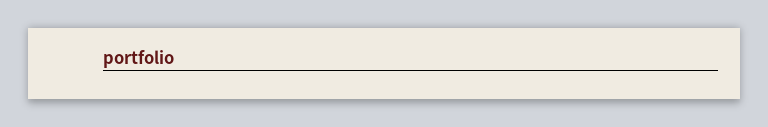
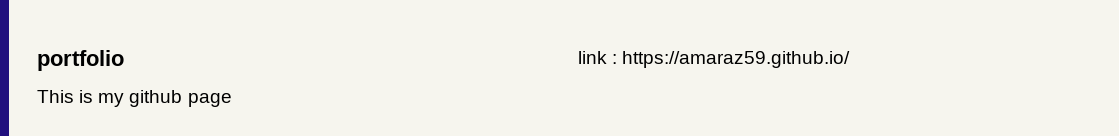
+ This is my github page
+ link : https://amaraz59.github.io/

